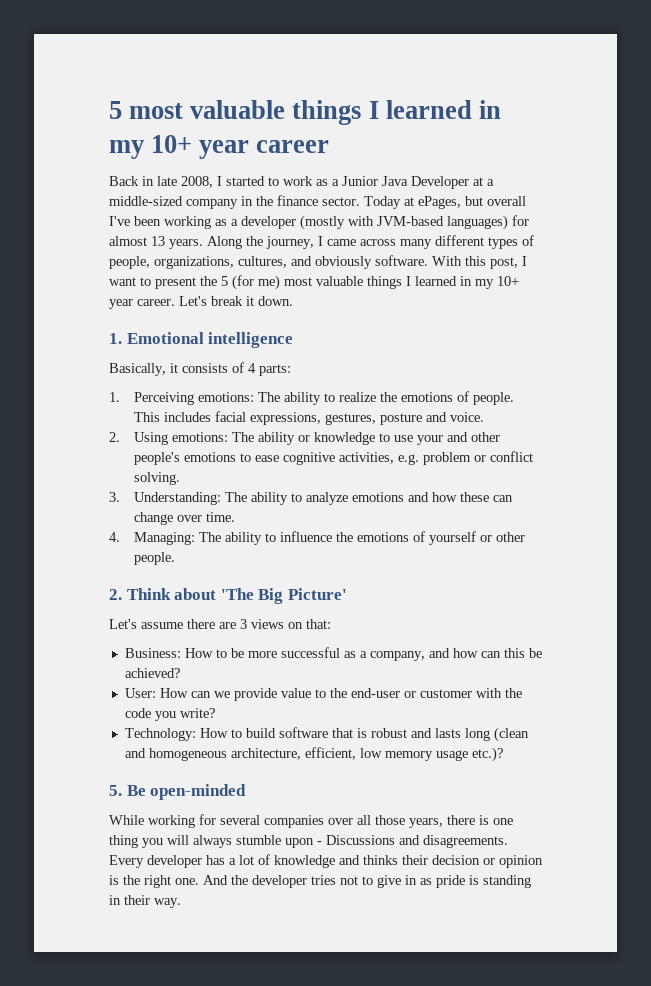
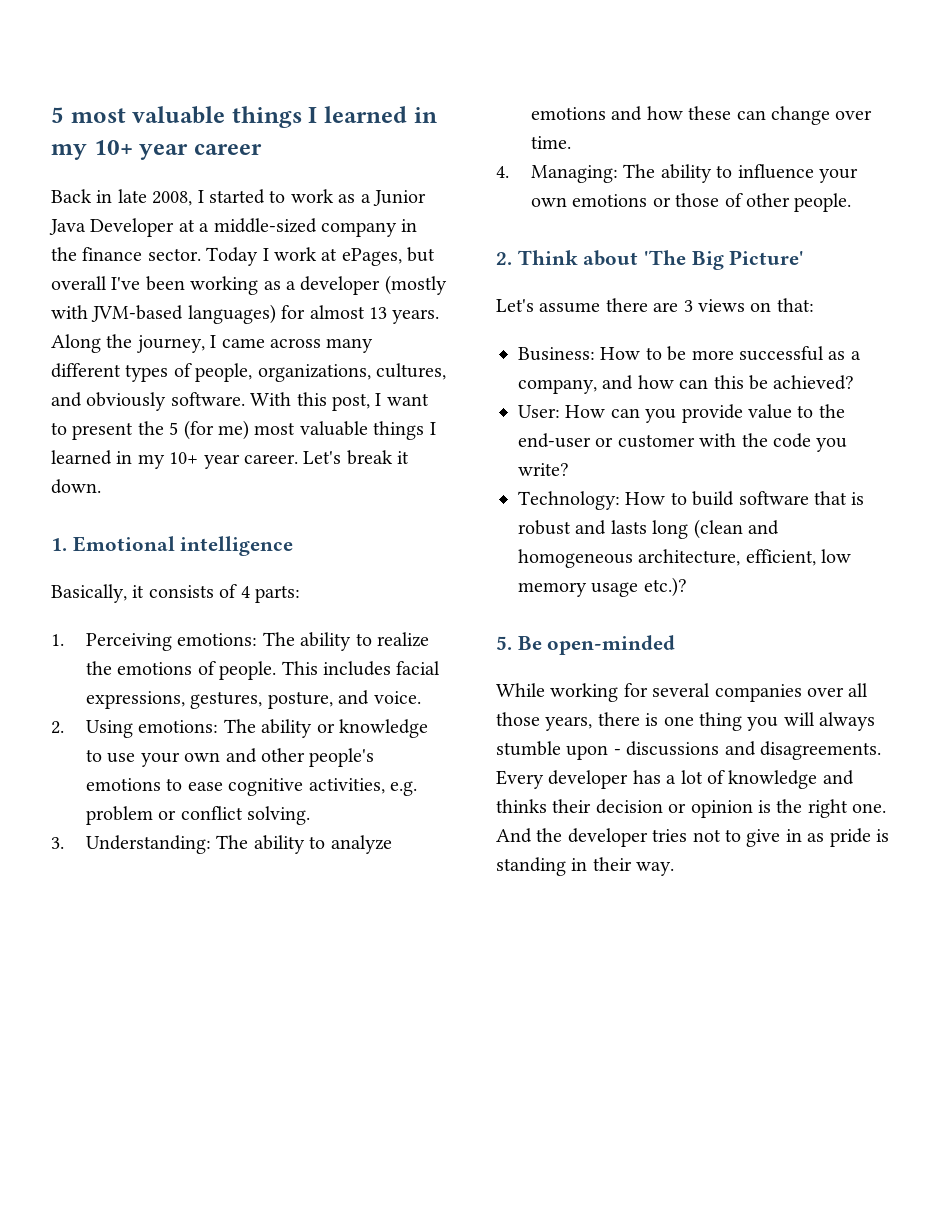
- Today at ePages, but overall I've been working as a developer (mostly with JVM-based languages) for almost 13 years.
+ Today I work at ePages, but overall I've been working as a developer (mostly with JVM-based languages) for almost 13 years.
- This includes facial expressions, gestures, posture and voice.
+ This includes facial expressions, gestures, posture, and voice.
- 2. Using emotions: The ability or knowledge to use your and other people's emotions to ease cognitive activities, e.g. problem or conflict solving.
+ 2. Using emotions: The ability or knowledge to use your own and other people's emotions to ease cognitive activities, e.g. problem or conflict solving.
- 4. Managing: The ability to influence the emotions of yourself or other people.
+ 4. Managing: The ability to influence your own emotions or those of other people.
- User: How can we provide value to the end-user or customer with the code you write?
+ User: How can you provide value to the end-user or customer with the code you write?
- While working for several companies over all those years, there is one thing you will always stumble upon - Discussions and disagreements.
+ While working for several companies over all those years, there is one thing you will always stumble upon - discussions and disagreements.

